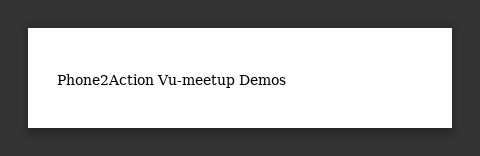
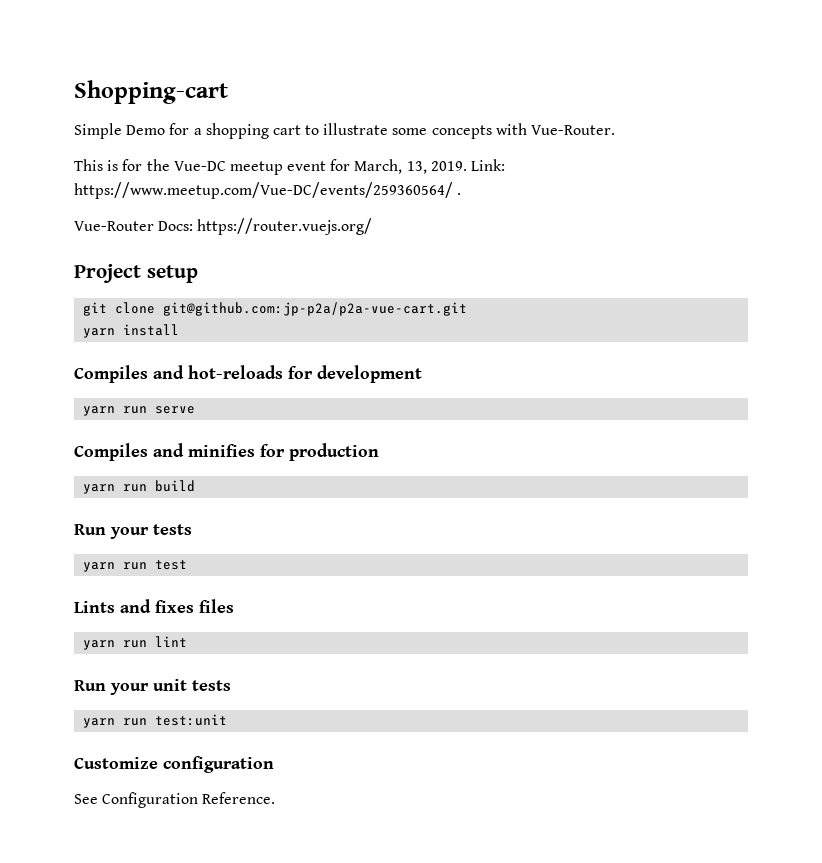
- Phone2Action Vu-meetup Demos
+ Shopping-cart
+ Simple Demo for a shopping cart to illustrate some concepts with Vue-Router.
+ This is for the Vue-DC meetup event for March, 13, 2019. Link: https://www.meetup.com/Vue-DC/events/259360564/ .
+ Vue-Router Docs: https://router.vuejs.org/
+ Project setup
+ git clone git@github.com:jp-p2a/p2a-vue-cart.git
+ yarn install
+ Compiles and hot-reloads for development
+ yarn run serve
+ Compiles and minifies for production
+ yarn run build
+ Run your tests
+ yarn run test
+ Lints and fixes files
+ yarn run lint
+ Run your unit tests
+ yarn run test:unit
+ Customize configuration
+ See Configuration Reference.

